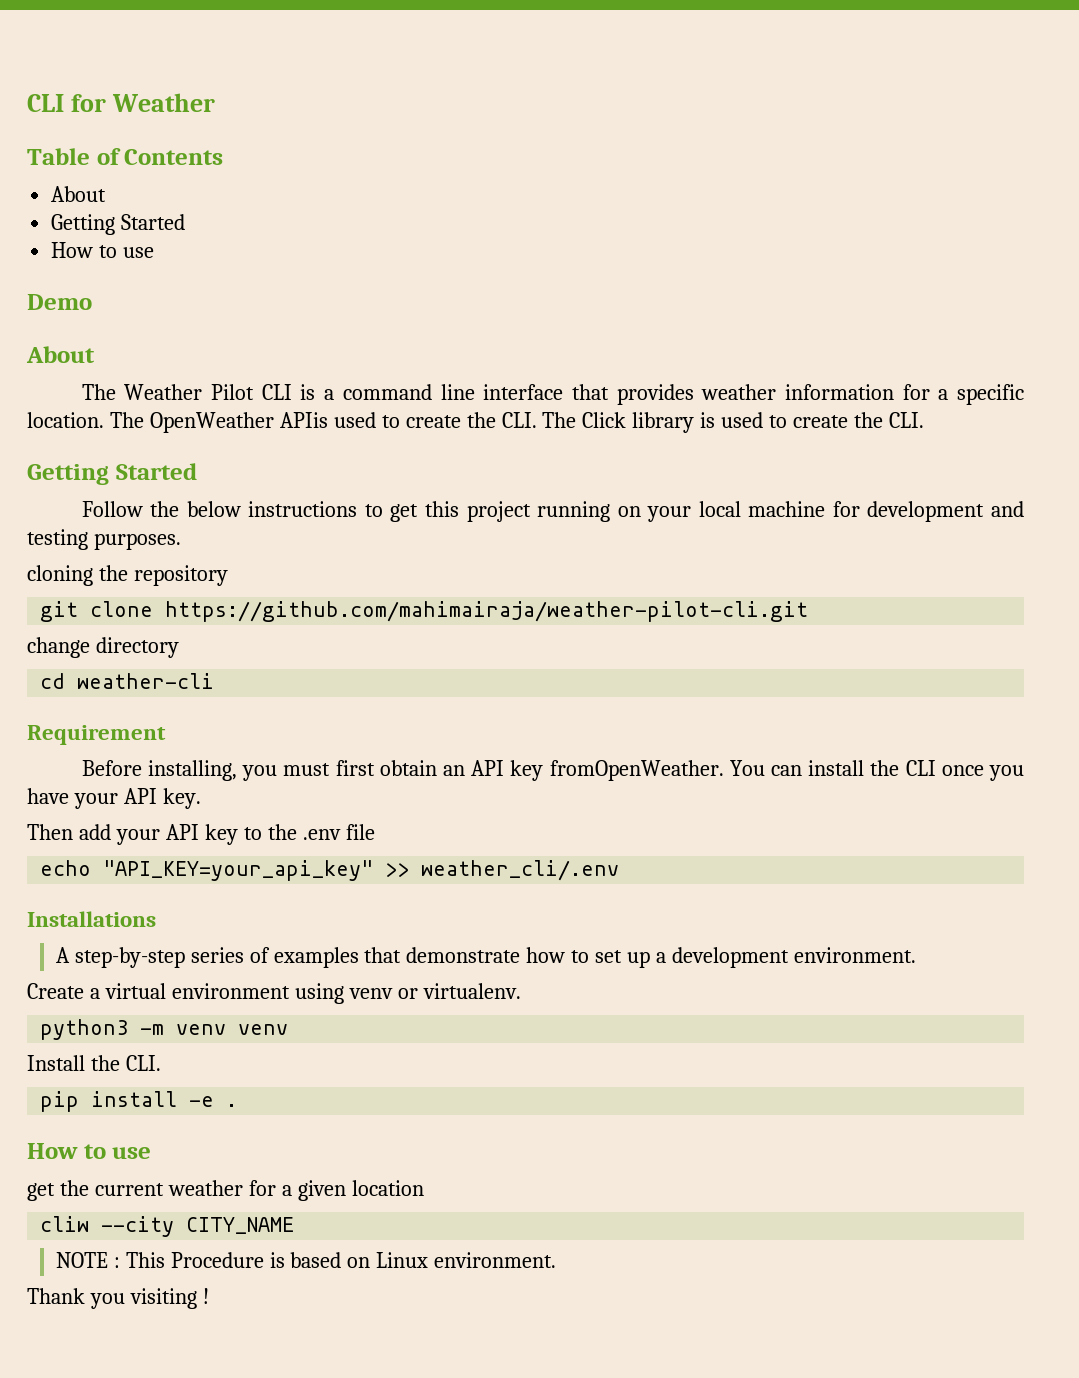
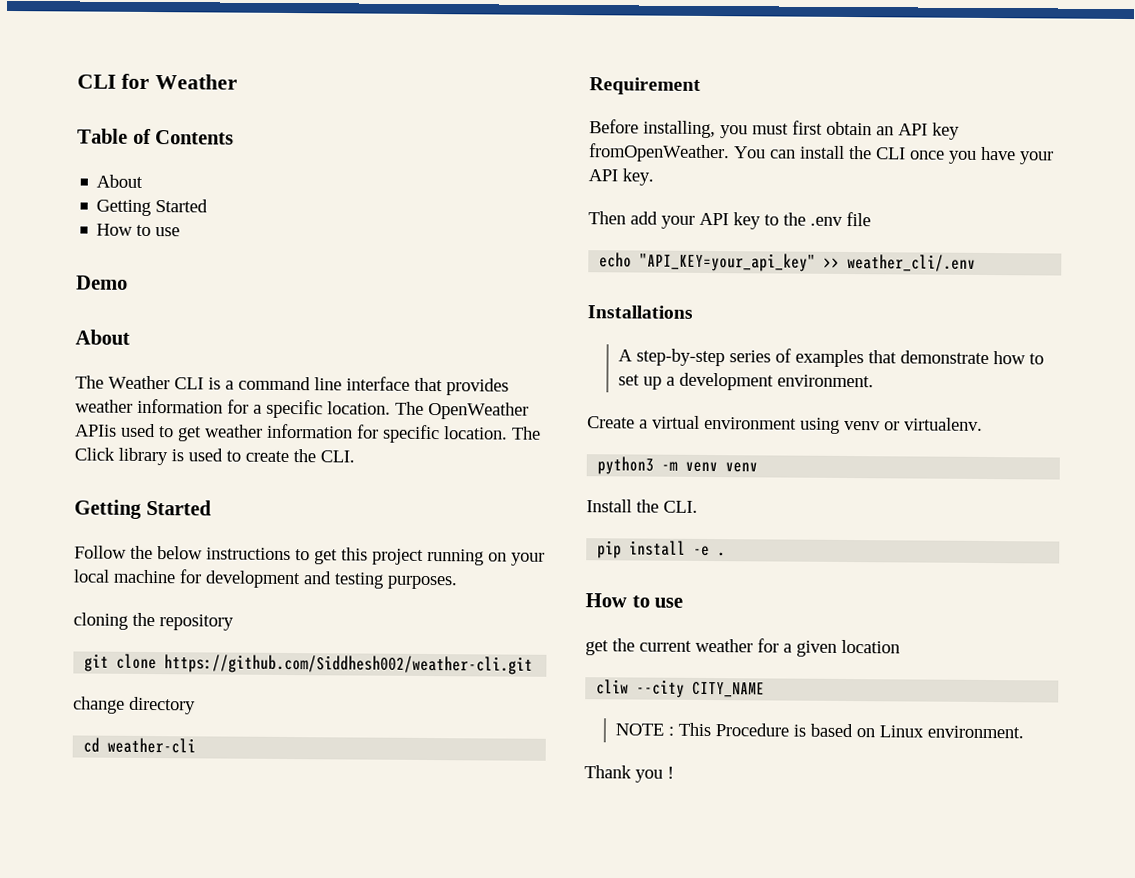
- The Weather Pilot CLI is a command line interface that provides weather information for a specific location.
+ The Weather CLI is a command line interface that provides weather information for a specific location.
- The OpenWeather APIis used to create the CLI. The Click library is used to create the CLI.
+ The OpenWeather APIis used to get weather information for specific location. The Click library is used to create the CLI.
- git clone https://github.com/mahimairaja/weather-pilot-cli.git
+ git clone https://github.com/Siddhesh002/weather-cli.git
- Thank you visiting !
+ Thank you !

